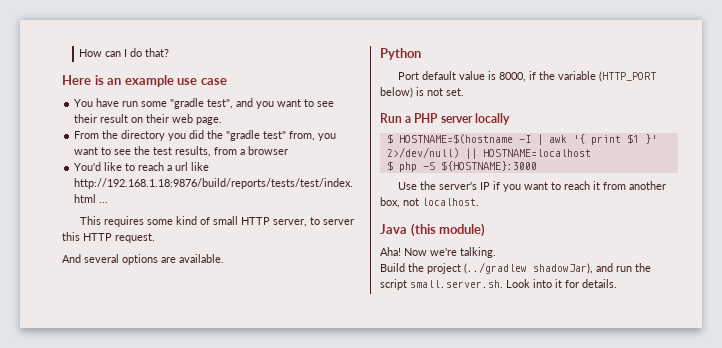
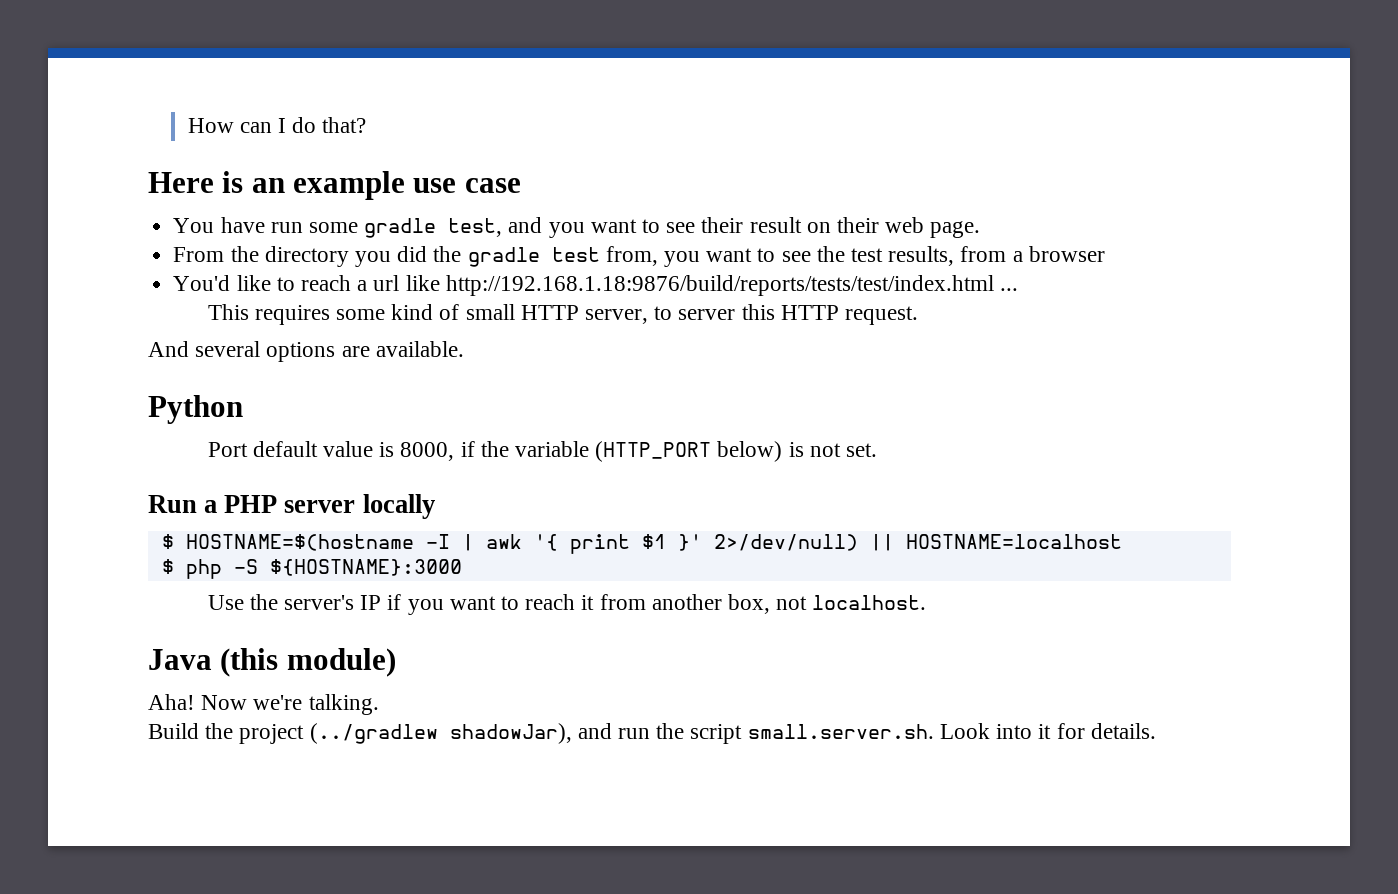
- You have run some "gradle test", and you want to see their result on their web page.
+ You have run some gradle test, and you want to see their result on their web page.
- From the directory you did the "gradle test" from, you want to see the test results, from a browser
+ From the directory you did the gradle test from, you want to see the test results, from a browser

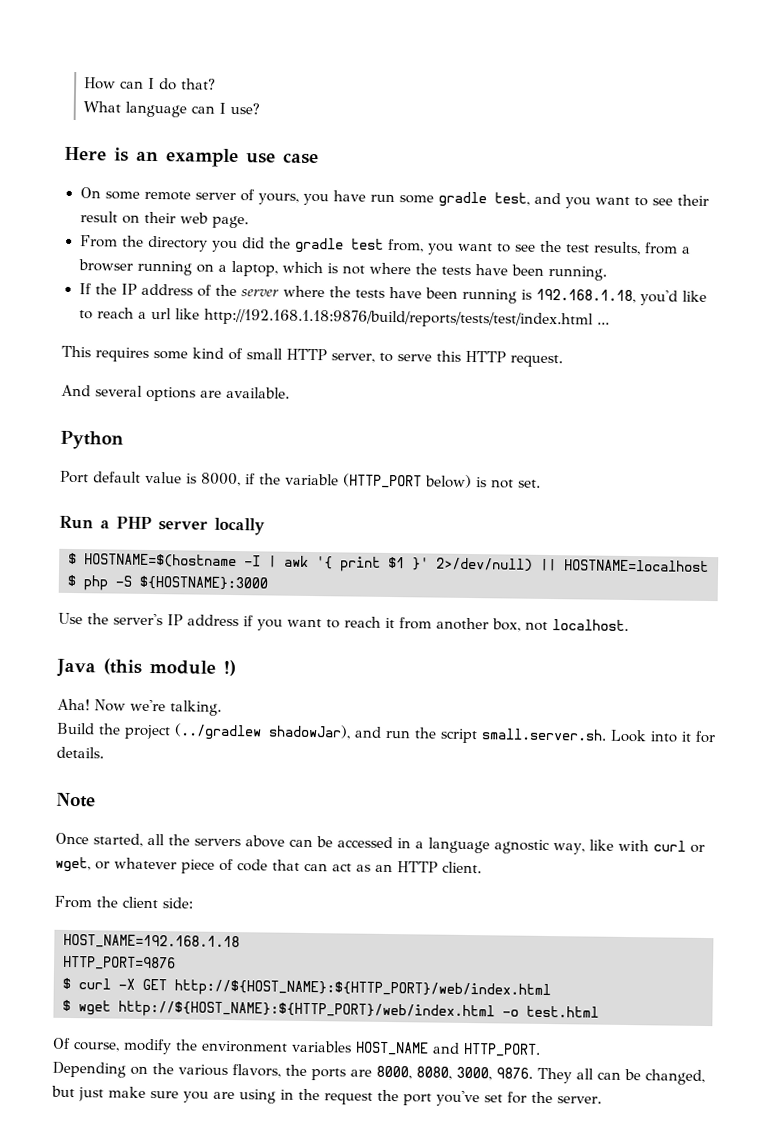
+ What language can I use?
- You have run some gradle test, and you want to see their result on their web page.
+ On some remote server of yours, you have run some gradle test, and you want to see their result on their web page.
- From the directory you did the gradle test from, you want to see the test results, from a browser
- You'd like to reach a url like http://192.168.1.18:9876/build/reports/tests/test/index.html ...
+ From the directory you did the gradle test from, you want to see the test results, from a browser running on a laptop, which is not where the tests have been running.
+ If the IP address of the server where the tests have been running is 192.168.1.18, you'd like to reach a url like http://192.168.1.18:9876/build/reports/tests/test/index.html ...
- This requires some kind of small HTTP server, to server this HTTP request.
+ This requires some kind of small HTTP server, to serve this HTTP request.
- Use the server's IP if you want to reach it from another box, not localhost.
+ Use the server's IP address if you want to reach it from another box, not localhost.
- Java (this module)
+ Java (this module !)
+ Note
+ Once started, all the servers above can be accessed in a language agnostic way, like with curl or wget, or whatever piece of code that can act as an HTTP client.
+ From the client side:
+ HOST_NAME=192.168.1.18
+ HTTP_PORT=9876
+ $ curl -X GET http://${HOST_NAME}:${HTTP_PORT}/web/index.html
+ $ wget http://${HOST_NAME}:${HTTP_PORT}/web/index.html -o test.html
+ Of course, modify the environment variables HOST_NAME and HTTP_PORT.
+ Depending on the various flavors, the ports are 8000, 8080, 3000, 9876. They all can be changed, but just make sure you are using in the request the port you've set for the server.

